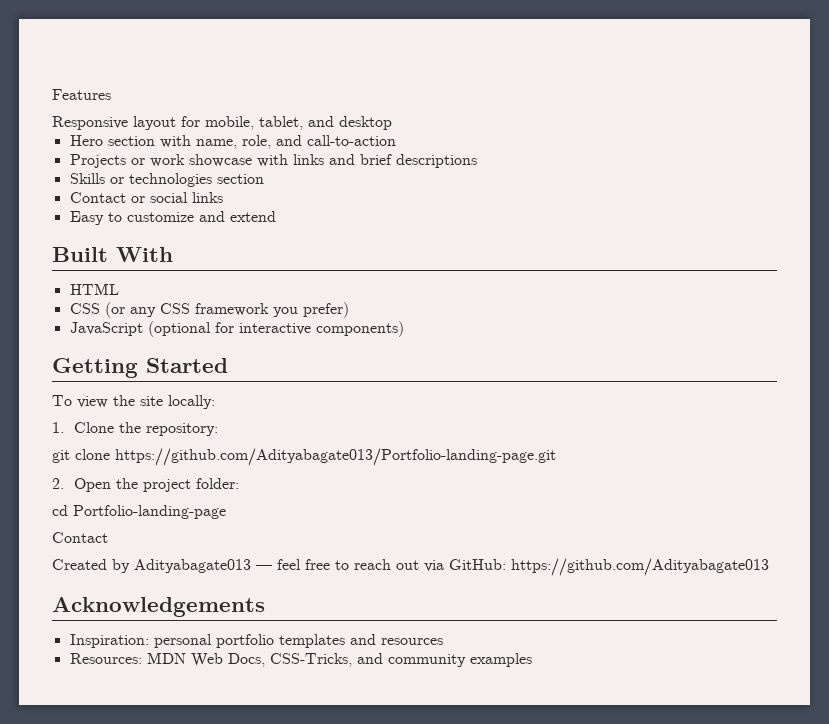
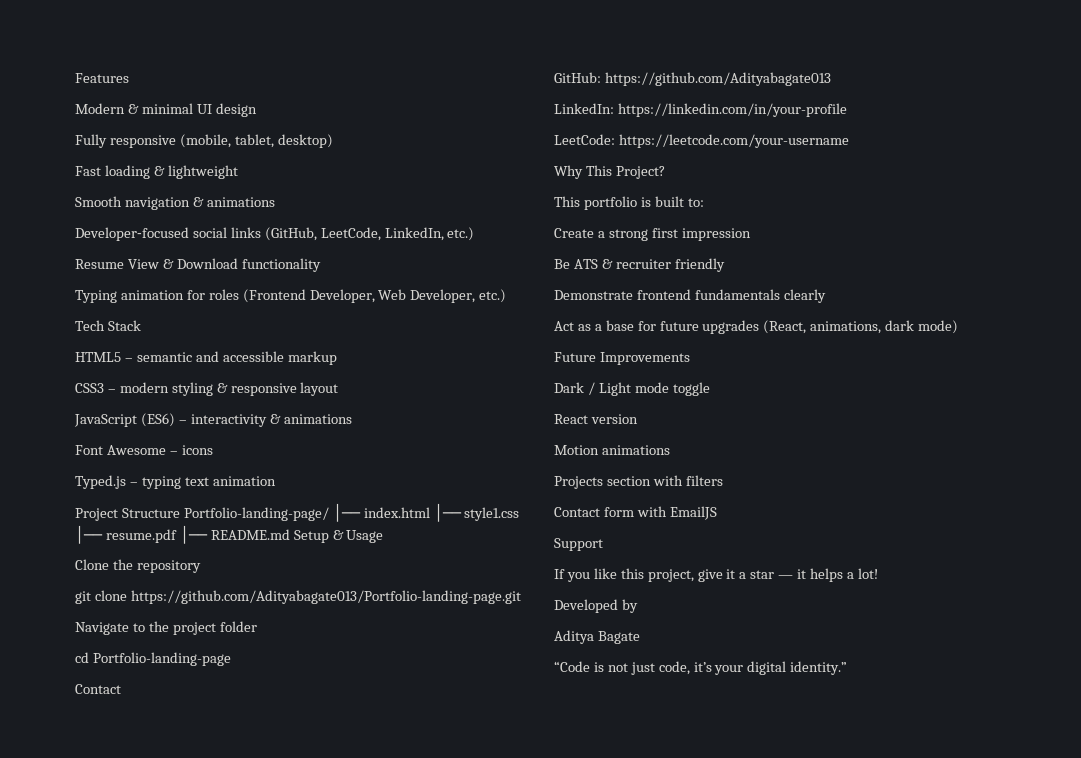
- Responsive layout for mobile, tablet, and desktop
- Hero section with name, role, and call-to-action
- Projects or work showcase with links and brief descriptions
- Skills or technologies section
- Contact or social links
- Easy to customize and extend
- Built With
- HTML
- CSS (or any CSS framework you prefer)
- JavaScript (optional for interactive components)
- Getting Started
- To view the site locally:
- 1. Clone the repository:
+ Modern & minimal UI design
+ Fully responsive (mobile, tablet, desktop)
+ Fast loading & lightweight
+ Smooth navigation & animations
+ Developer‑focused social links (GitHub, LeetCode, LinkedIn, etc.)
+ Resume View & Download functionality
+ Typing animation for roles (Frontend Developer, Web Developer, etc.)
+ Tech Stack
+ HTML5 – semantic and accessible markup
+ CSS3 – modern styling & responsive layout
+ JavaScript (ES6) – interactivity & animations
+ Font Awesome – icons
+ Typed.js – typing text animation
+ Project Structure Portfolio-landing-page/ │── index.html │── style1.css │── resume.pdf │── README.md Setup & Usage
+ Clone the repository
- 2. Open the project folder:
+ Navigate to the project folder
- Created by Adityabagate013 — feel free to reach out via GitHub: https://github.com/Adityabagate013
- Acknowledgements
- Inspiration: personal portfolio templates and resources
- Resources: MDN Web Docs, CSS-Tricks, and community examples
+ GitHub: https://github.com/Adityabagate013
+ LinkedIn: https://linkedin.com/in/your-profile
+ LeetCode: https://leetcode.com/your-username
+ Why This Project?
+ This portfolio is built to:
+ Create a strong first impression
+ Be ATS & recruiter friendly
+ Demonstrate frontend fundamentals clearly
+ Act as a base for future upgrades (React, animations, dark mode)
+ Future Improvements
+ Dark / Light mode toggle
+ React version
+ Motion animations
+ Projects section with filters
+ Contact form with EmailJS
+ Support
+ If you like this project, give it a star — it helps a lot!
+ Developed by
+ Aditya Bagate
+ “Code is not just code, it’s your digital identity.”

